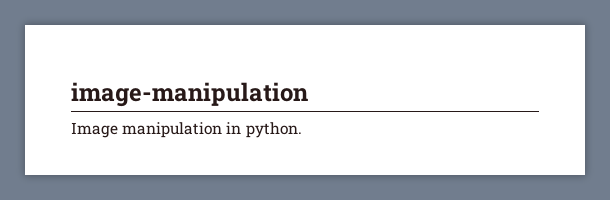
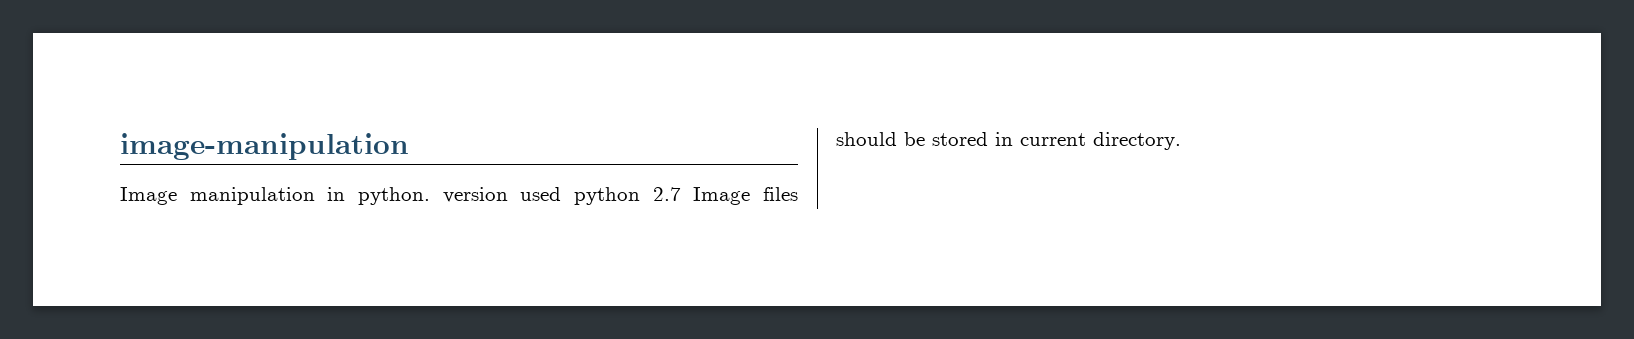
- Image manipulation in python.
+ Image manipulation in python. version used python 2.7 Image files should be stored in current directory.

